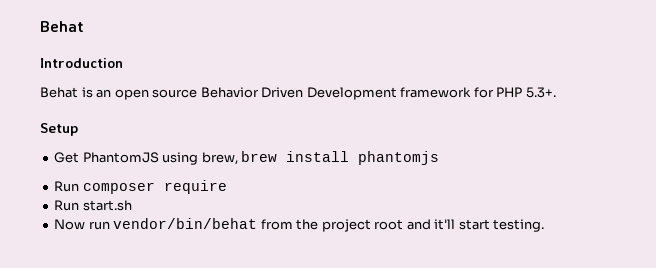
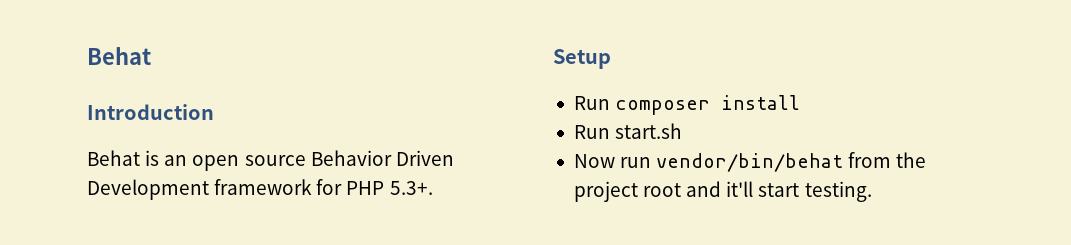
- Get PhantomJS using brew, brew install phantomjs
- Run composer require
+ Run composer install

